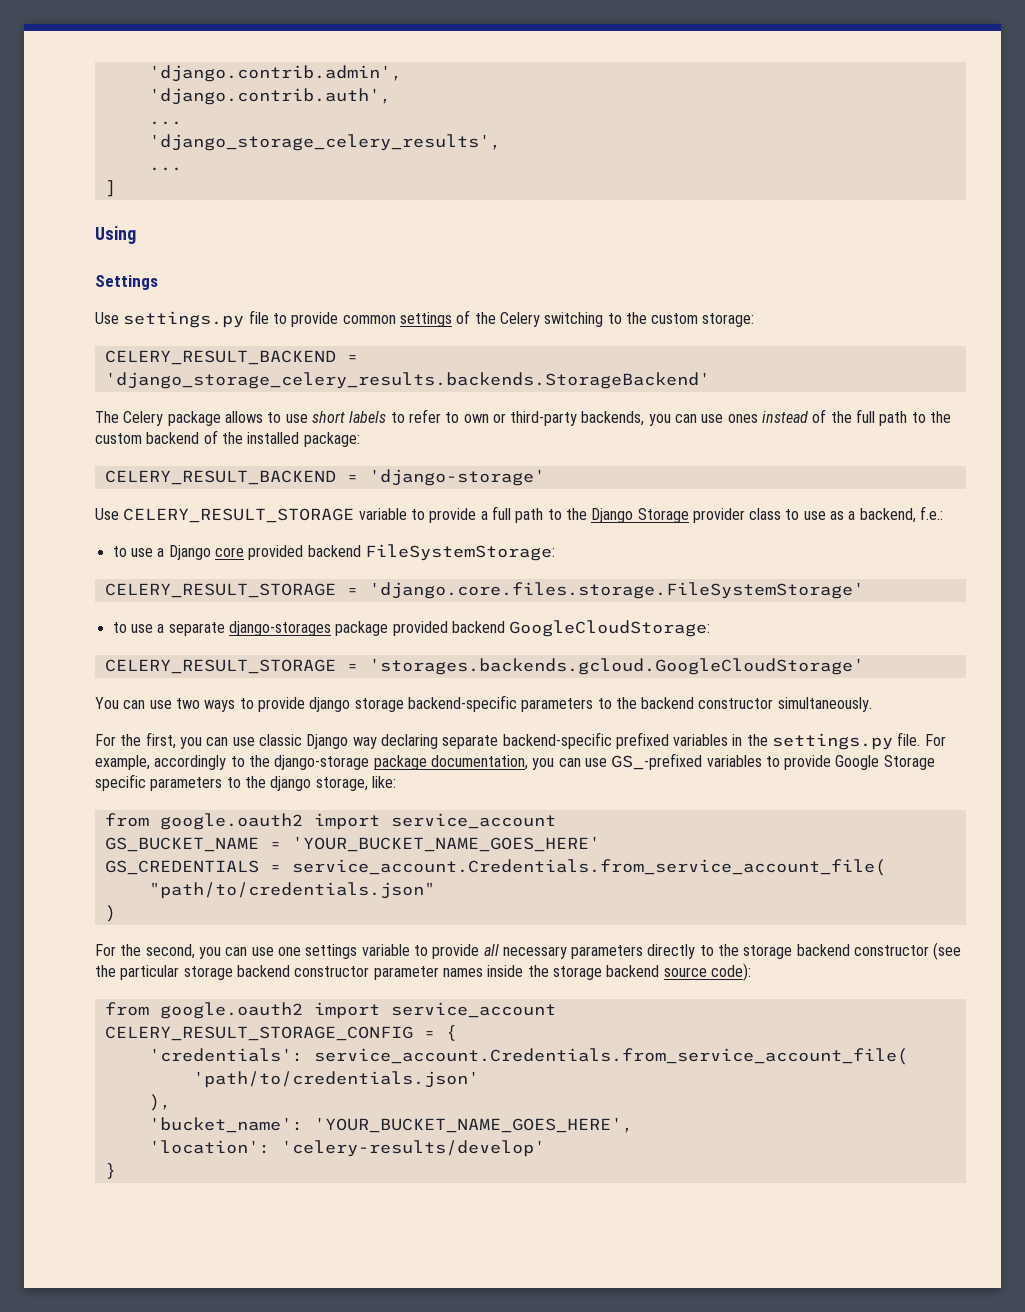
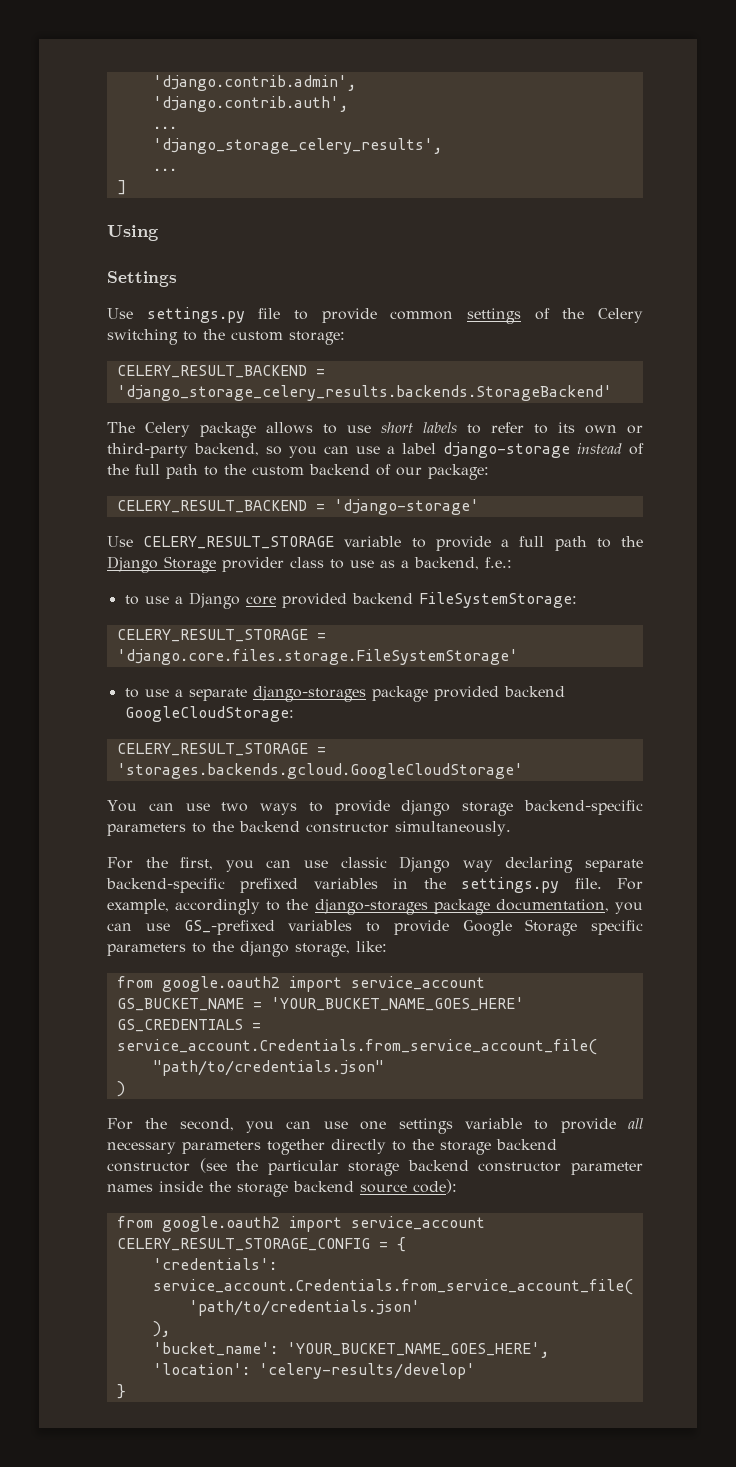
- The Celery package allows to use short labels to refer to own or third-party backends, you can use ones instead of the full path to the custom backend of the installed package:
+ The Celery package allows to use short labels to refer to its own or third-party backend, so you can use a label django-storage instead of the full path to the custom backend of our package:
- For example, accordingly to the django-storage package documentation, you can use GS_-prefixed variables to provide Google Storage specific parameters to the django storage, like:
+ For example, accordingly to the django-storages package documentation, you can use GS_-prefixed variables to provide Google Storage specific parameters to the django storage, like:
- For the second, you can use one settings variable to provide all necessary parameters directly to the storage backend constructor (see the particular storage backend constructor parameter names inside the storage backend source code):
+ For the second, you can use one settings variable to provide all necessary parameters together directly to the storage backend constructor (see the particular storage backend constructor parameter names inside the storage backend source code):

